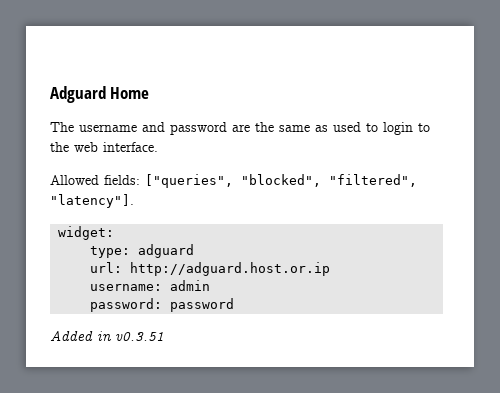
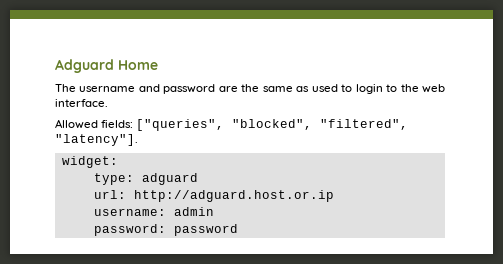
- Added in v0.3.51

